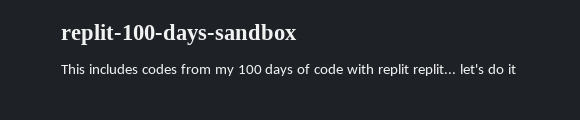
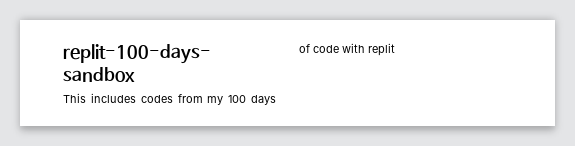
- This includes codes from my 100 days of code with replit replit... let's do it
+ This includes codes from my 100 days of code with replit

